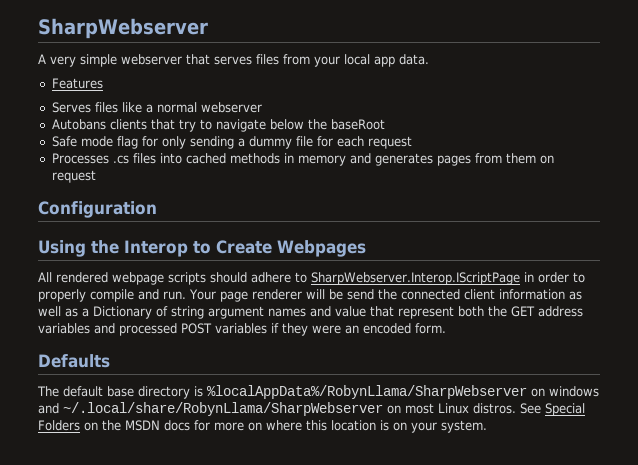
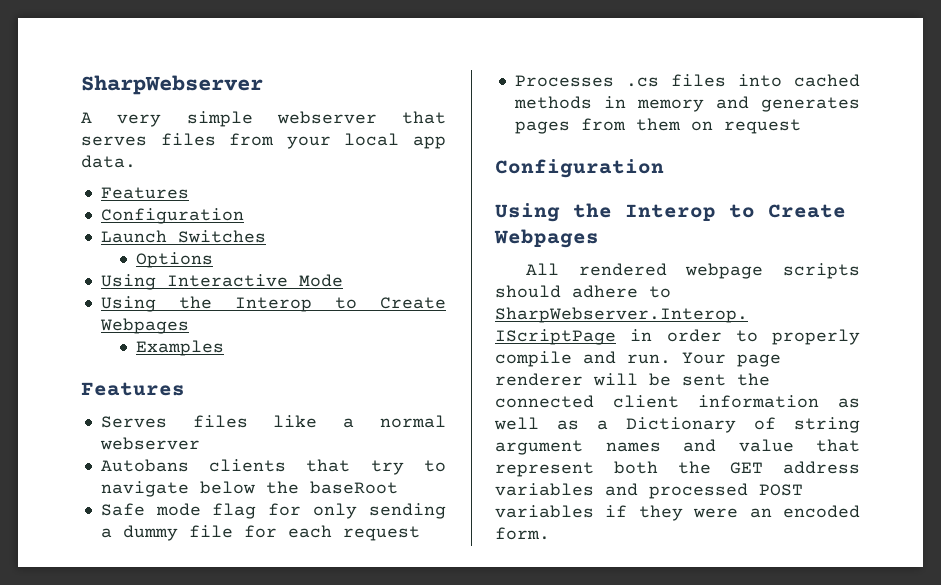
  A very simple webserver that serves files from your local app data.
+ Features
+ Configuration
+ Launch Switches
+ Options
+ Using Interactive Mode
+ Using the Interop to Create Webpages
+ Examples
- Your page renderer will be send the connected client information as well as a Dictionary of string argument names and value that represent both the GET address variables and processed POST variables if they were an encoded form.
+ Your page renderer will be sent the connected client information as well as a Dictionary of string argument names and value that represent both the GET address variables and processed POST variables if they were an encoded form.
- Defaults
- The default base directory is %localAppData%/RobynLlama/SharpWebserver on windows and ~/.local/share/RobynLlama/SharpWebserver on most Linux distros. See Special Folders on the MSDN docs for more on where this location is on your system.

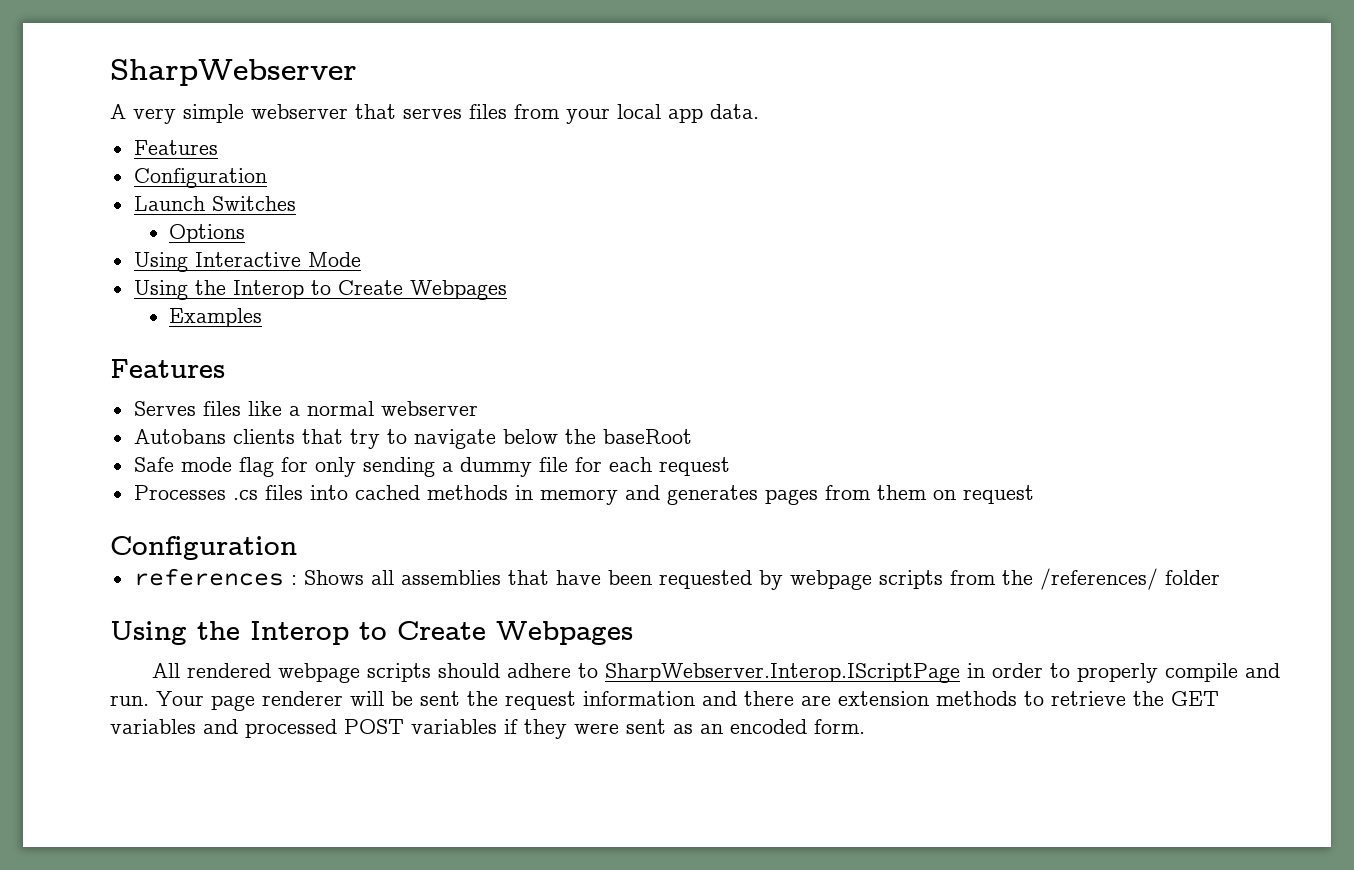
+ references : Shows all assemblies that have been requested by webpage scripts from the /references/ folder
- Your page renderer will be sent the connected client information as well as a Dictionary of string argument names and value that represent both the GET address variables and processed POST variables if they were an encoded form.
+ Your page renderer will be sent the request information and there are extension methods to retrieve the GET variables and processed POST variables if they were sent as an encoded form.

